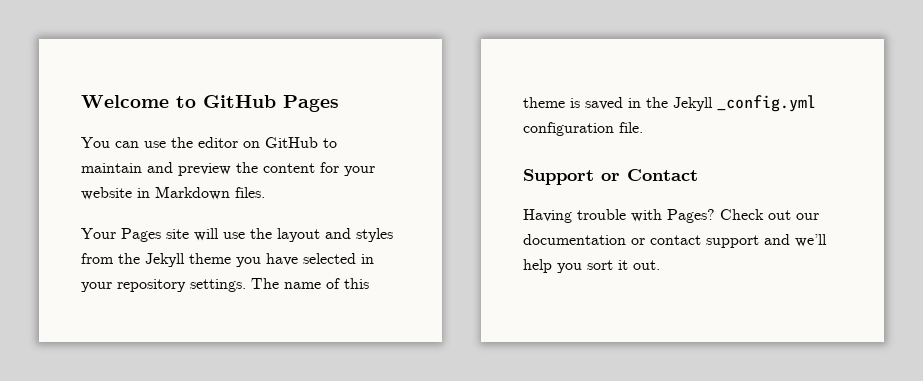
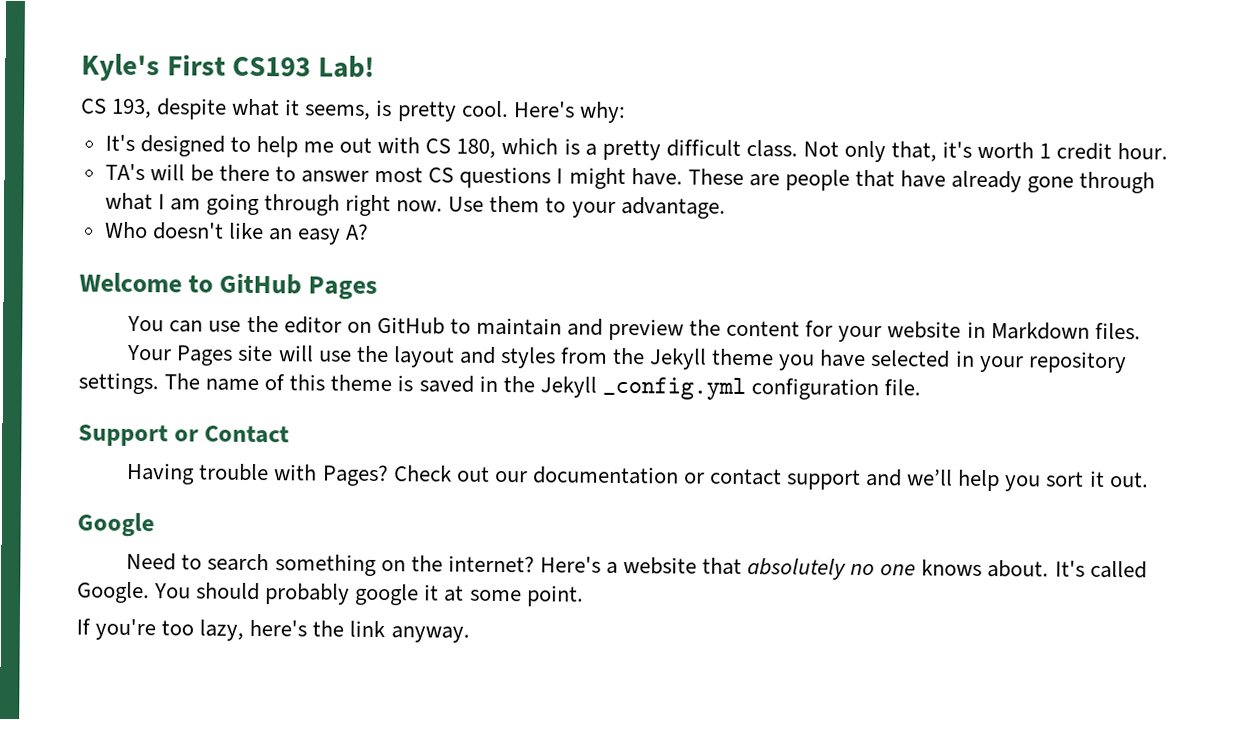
+ Kyle's First CS193 Lab!
+ CS 193, despite what it seems, is pretty cool. Here's why:
+ It's designed to help me out with CS 180, which is a pretty difficult class. Not only that, it's worth 1 credit hour.
+ TA's will be there to answer most CS questions I might have. These are people that have already gone through what I am going through right now. Use them to your advantage.
+ Who doesn't like an easy A?
+ Google
+ Need to search something on the internet? Here's a website that absolutely no one knows about. It's called Google. You should probably google it at some point.
+ If you're too lazy, here's the link anyway.

